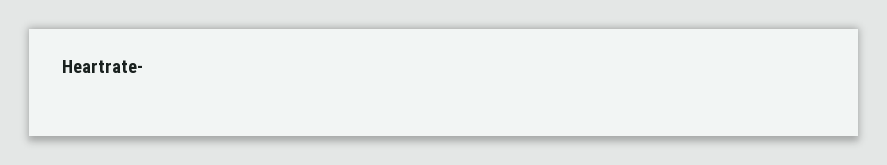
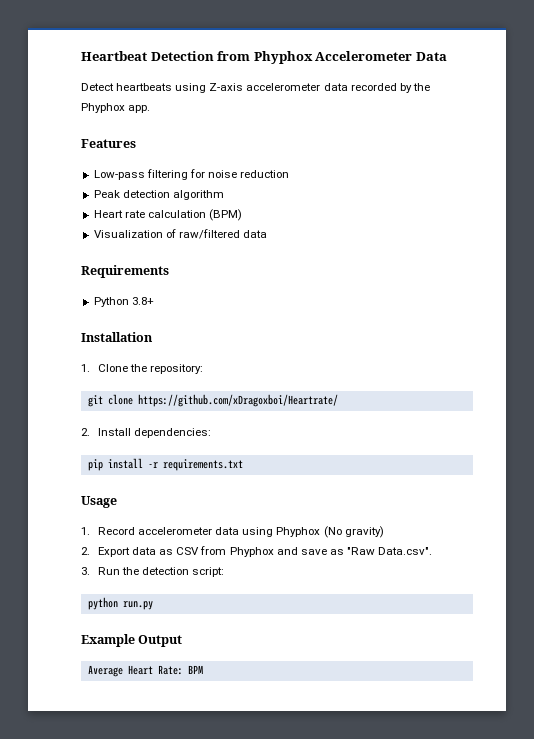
- Heartrate-
+ Heartbeat Detection from Phyphox Accelerometer Data
+ Detect heartbeats using Z-axis accelerometer data recorded by the Phyphox app.
+ Features
+ Low-pass filtering for noise reduction
+ Peak detection algorithm
+ Heart rate calculation (BPM)
+ Visualization of raw/filtered data
+ Requirements
+ Python 3.8+
+ Installation
+ 1. Clone the repository:
+ git clone https://github.com/xDragoxboi/Heartrate/
+ 2. Install dependencies:
+ pip install -r requirements.txt
+ Usage
+ 1. Record accelerometer data using Phyphox (No gravity)
+ 2. Export data as CSV from Phyphox and save as "Raw Data.csv".
+ 3. Run the detection script:
+ python run.py
+ Example Output
+ Average Heart Rate: BPM

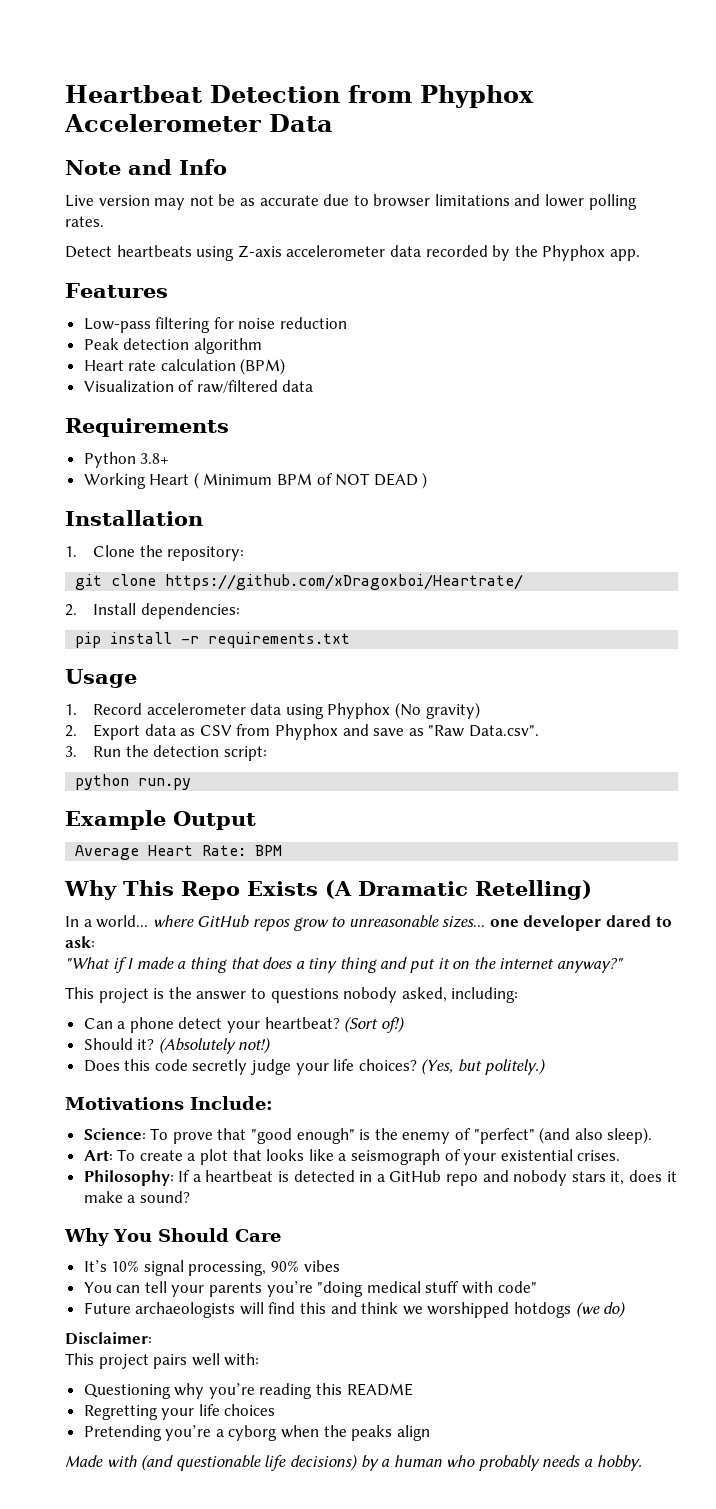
+ Note and Info
+ Live version may not be as accurate due to browser limitations and lower polling rates.
+ Working Heart ( Minimum BPM of NOT DEAD )
+ Why This Repo Exists (A Dramatic Retelling)
+ In a world... where GitHub repos grow to unreasonable sizes... one developer dared to ask:
+ "What if I made a thing that does a tiny thing and put it on the internet anyway?"
+ This project is the answer to questions nobody asked, including:
+ Can a phone detect your heartbeat? (Sort of!)
+ Should it? (Absolutely not!)
+ Does this code secretly judge your life choices? (Yes, but politely.)
+ Motivations Include:
+ Science: To prove that "good enough" is the enemy of "perfect" (and also sleep).
+ Art: To create a plot that looks like a seismograph of your existential crises.
+ Philosophy: If a heartbeat is detected in a GitHub repo and nobody stars it, does it make a sound?
+ Why You Should Care
+ It’s 10% signal processing, 90% vibes
+ You can tell your parents you’re "doing medical stuff with code"
+ Future archaeologists will find this and think we worshipped hotdogs (we do)
+ Disclaimer:
+ This project pairs well with:
+ Questioning why you’re reading this README
+ Regretting your life choices
+ Pretending you’re a cyborg when the peaks align
+ Made with (and questionable life decisions) by a human who probably needs a hobby.

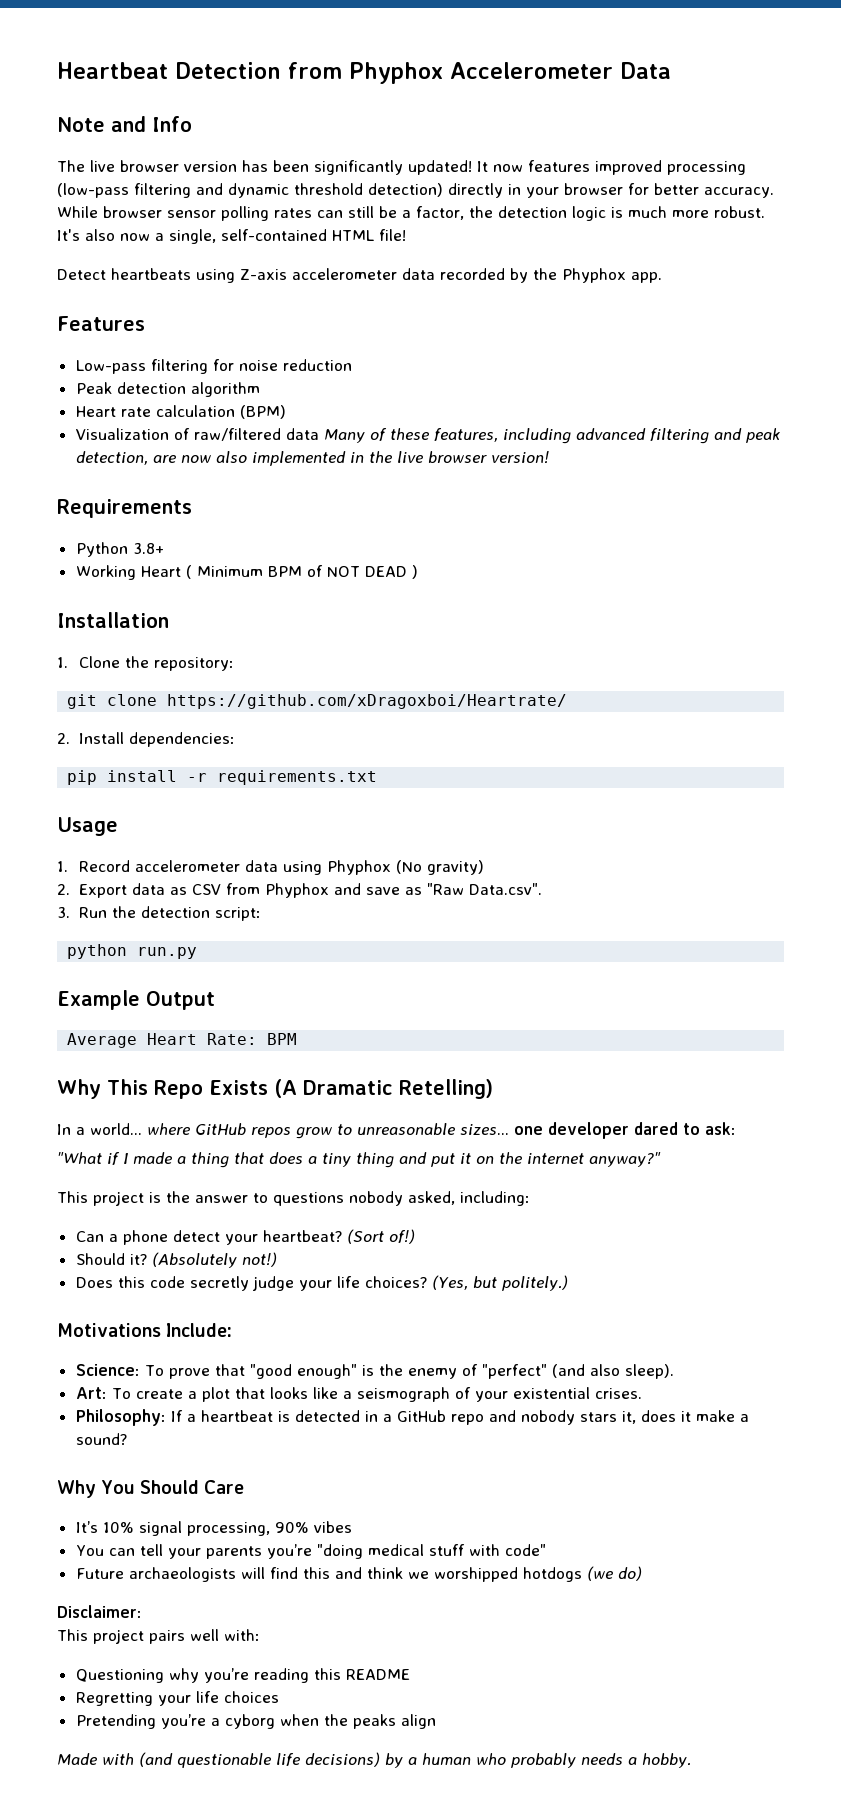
- Live version may not be as accurate due to browser limitations and lower polling rates.
+ The live browser version has been significantly updated! It now features improved processing (low-pass filtering and dynamic threshold detection) directly in your browser for better accuracy. While browser sensor polling rates can still be a factor, the detection logic is much more robust. It's also now a single, self-contained HTML file!
- Visualization of raw/filtered data
+ Visualization of raw/filtered data Many of these features, including advanced filtering and peak detection, are now also implemented in the live browser version!

